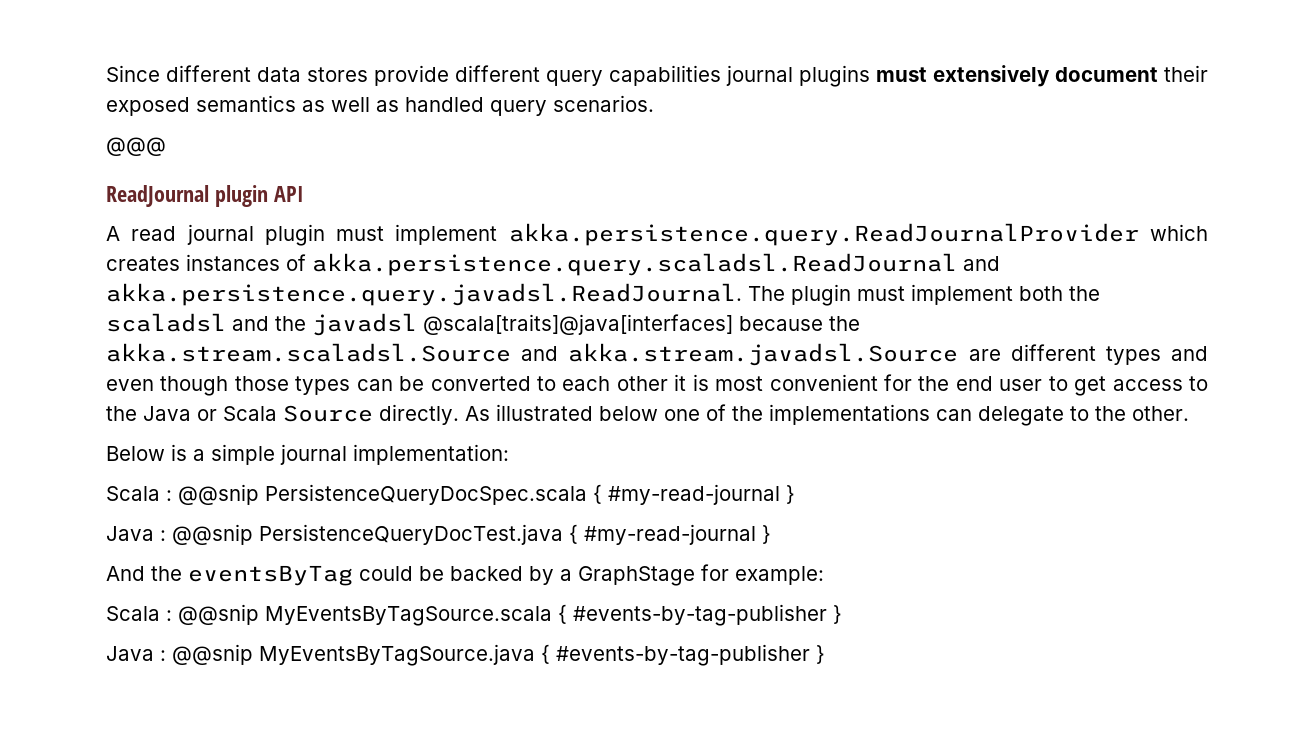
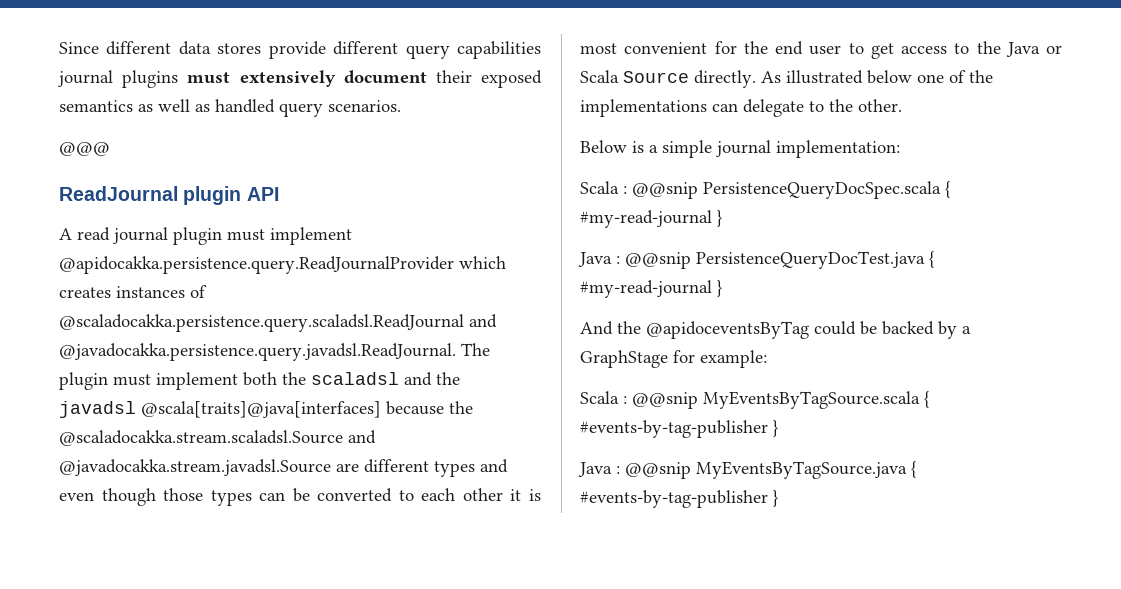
- A read journal plugin must implement akka.persistence.query.ReadJournalProvider which creates instances of akka.persistence.query.scaladsl.ReadJournal and akka.persistence.query.javadsl.ReadJournal. The plugin must implement both the scaladsl and the javadsl @scala[traits]@java[interfaces] because the akka.stream.scaladsl.Source and akka.stream.javadsl.Source are different types and even though those types can be converted to each other it is most convenient for the end user to get access to the Java or Scala Source directly.
+ A read journal plugin must implement @apidocakka.persistence.query.ReadJournalProvider which creates instances of @scaladocakka.persistence.query.scaladsl.ReadJournal and @javadocakka.persistence.query.javadsl.ReadJournal. The plugin must implement both the scaladsl and the javadsl @scala[traits]@java[interfaces] because the @scaladocakka.stream.scaladsl.Source and @javadocakka.stream.javadsl.Source are different types and even though those types can be converted to each other it is most convenient for the end user to get access to the Java or Scala Source directly.
- And the eventsByTag could be backed by a GraphStage for example:
+ And the @apidoceventsByTag could be backed by a GraphStage for example:

